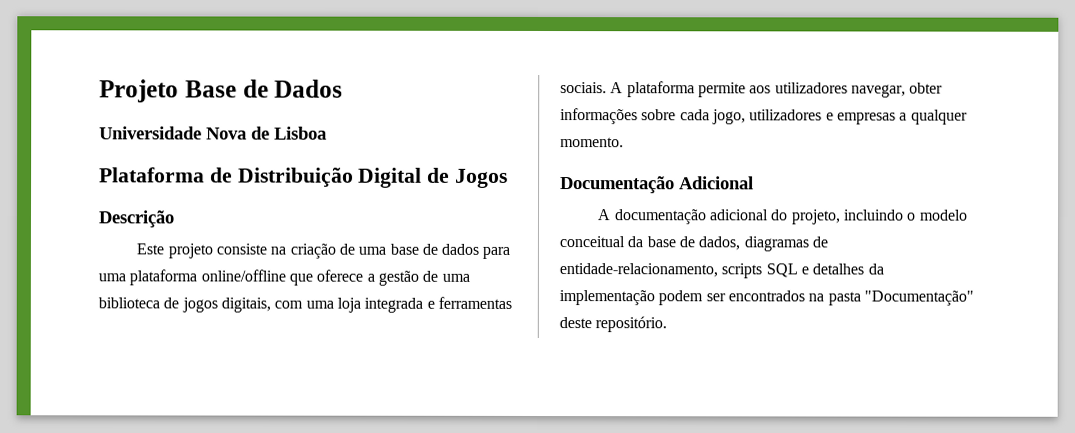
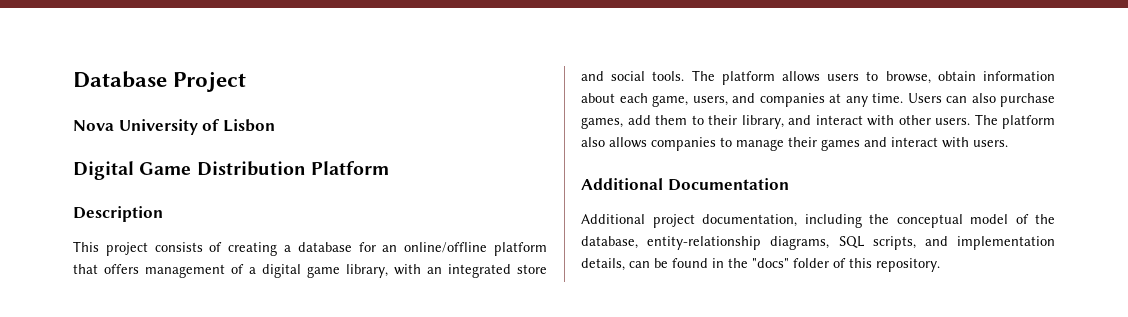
- Projeto Base de Dados
- Universidade Nova de Lisboa
- Plataforma de Distribuição Digital de Jogos
- Descrição
- Este projeto consiste na criação de uma base de dados para uma plataforma online/offline que oferece a gestão de uma biblioteca de jogos digitais, com uma loja integrada e ferramentas sociais. A plataforma permite aos utilizadores navegar, obter informações sobre cada jogo, utilizadores e empresas a qualquer momento.
- Documentação Adicional
- A documentação adicional do projeto, incluindo o modelo conceitual da base de dados, diagramas de entidade-relacionamento, scripts SQL e detalhes da implementação podem ser encontrados na pasta "Documentação" deste repositório.
+ Database Project
+ Nova University of Lisbon
+ Digital Game Distribution Platform
+ Description
+ This project consists of creating a database for an online/offline platform that offers management of a digital game library, with an integrated store and social tools. The platform allows users to browse, obtain information about each game, users, and companies at any time. Users can also purchase games, add them to their library, and interact with other users. The platform also allows companies to manage their games and interact with users.
+ Additional Documentation
+ Additional project documentation, including the conceptual model of the database, entity-relationship diagrams, SQL scripts, and implementation details, can be found in the "docs" folder of this repository.

